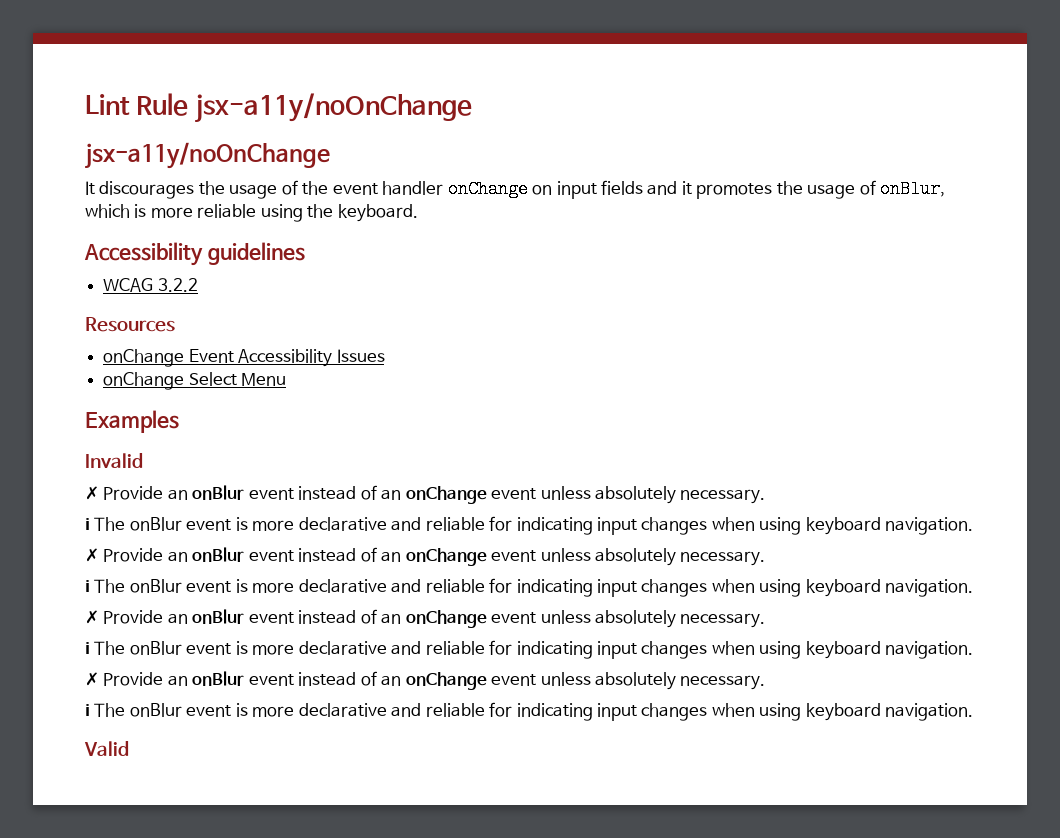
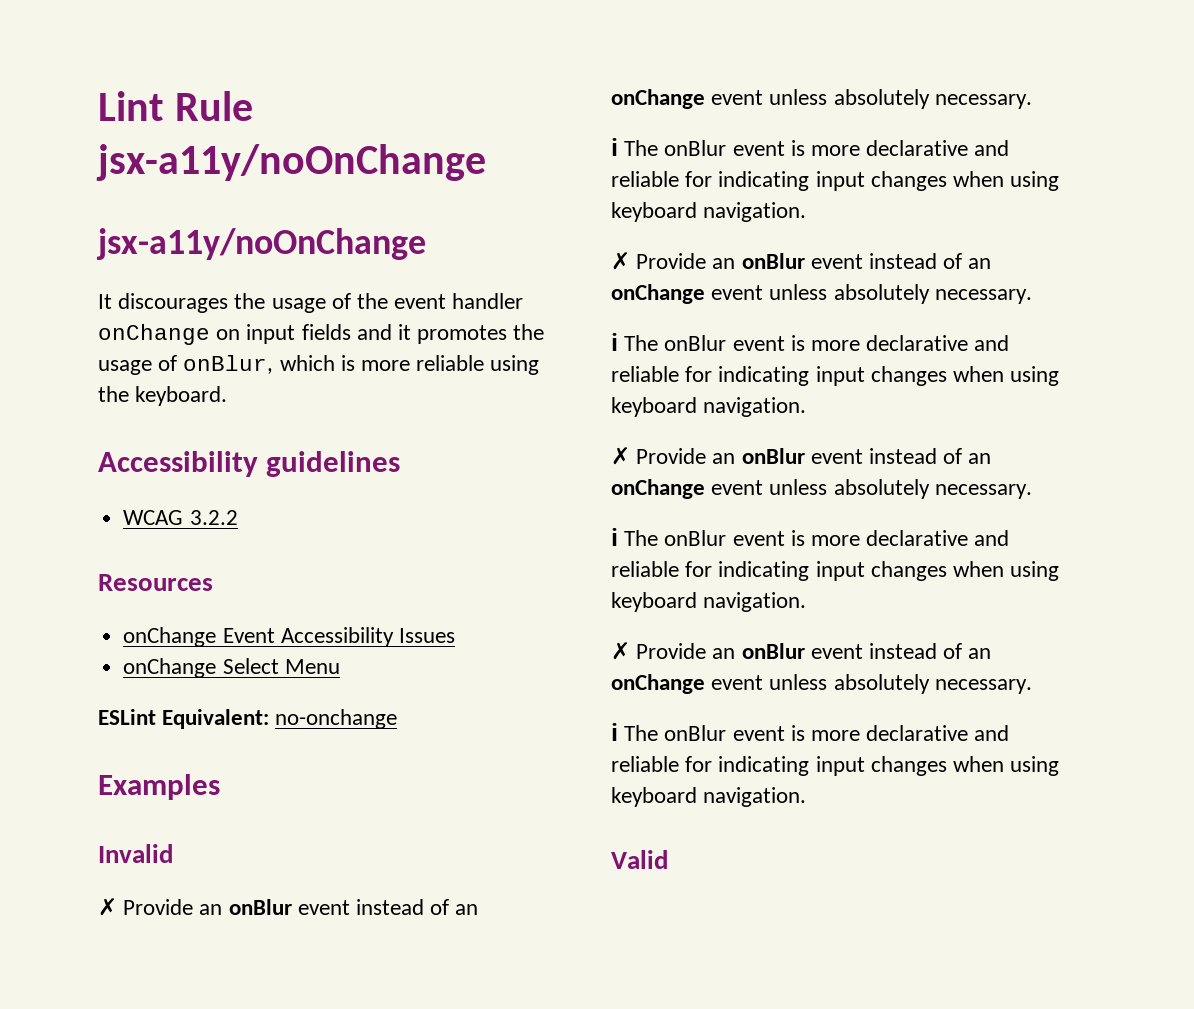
+ ESLint Equivalent: no-onchange

